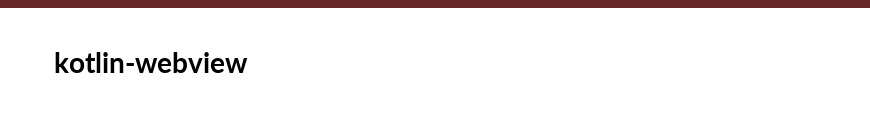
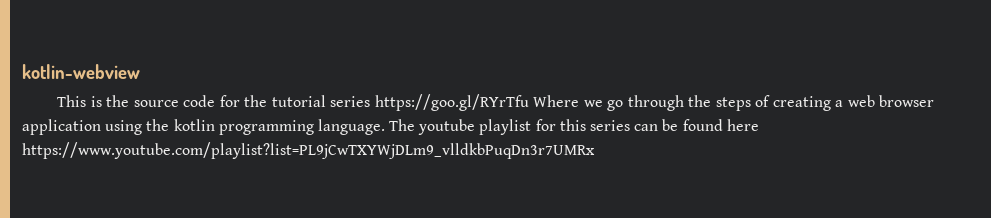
+ This is the source code for the tutorial series https://goo.gl/RYrTfu Where we go through the steps of creating a web browser application using the kotlin programming language. The youtube playlist for this series can be found here https://www.youtube.com/playlist?list=PL9jCwTXYWjDLm9_vlldkbPuqDn3r7UMRx

